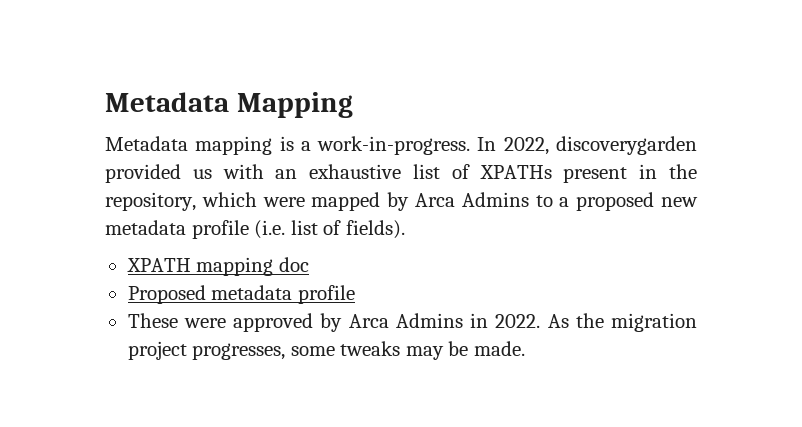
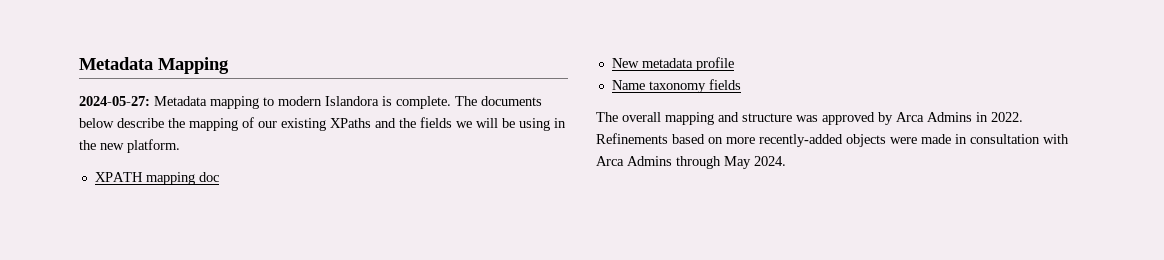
- Metadata mapping is a work-in-progress. In 2022, discoverygarden provided us with an exhaustive list of XPATHs present in the repository, which were mapped by Arca Admins to a proposed new metadata profile (i.e. list of fields).
+ 2024-05-27: Metadata mapping to modern Islandora is complete. The documents below describe the mapping of our existing XPaths and the fields we will be using in the new platform.
- Proposed metadata profile
+ New metadata profile
- These were approved by Arca Admins in 2022.
+ Name taxonomy fields
+ The overall mapping and structure was approved by Arca Admins in 2022.
- As the migration project progresses, some tweaks may be made.
+ Refinements based on more recently-added objects were made in consultation with Arca Admins through May 2024.

